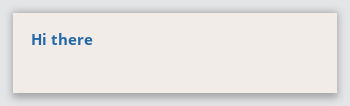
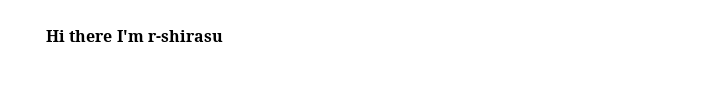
- Hi there
+ Hi there I'm r-shirasu

